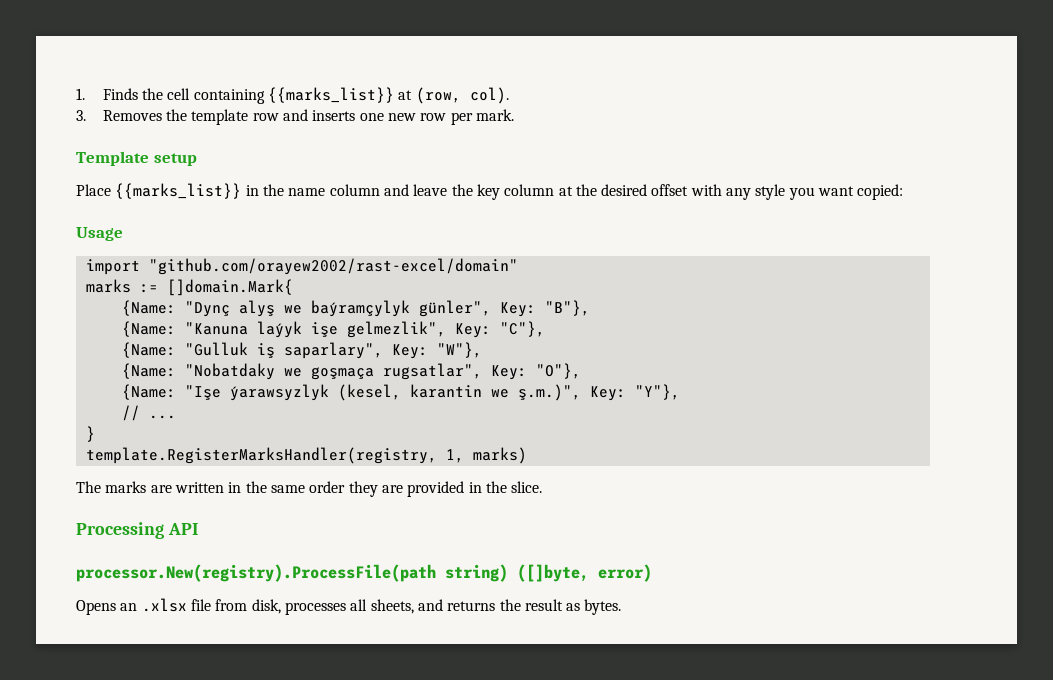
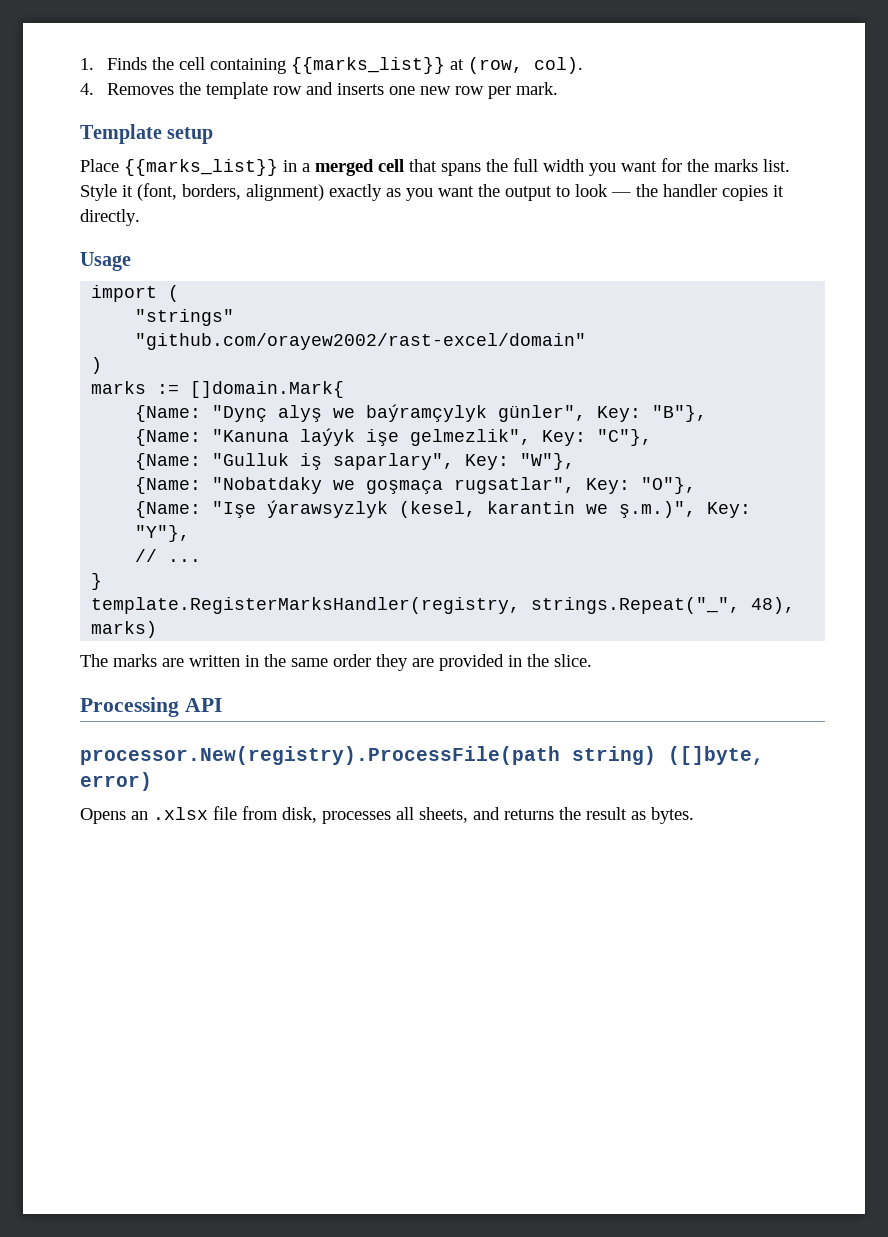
- 3. Removes the template row and inserts one new row per mark.
+ 4. Removes the template row and inserts one new row per mark.
- Place {{marks_list}} in the name column and leave the key column at the desired offset with any style you want copied:
+ Place {{marks_list}} in a merged cell that spans the full width you want for the marks list. Style it (font, borders, alignment) exactly as you want the output to look — the handler copies it directly.
- import "github.com/orayew2002/rast-excel/domain"
+ import (
+ "strings"
+ "github.com/orayew2002/rast-excel/domain"
+ )
- template.RegisterMarksHandler(registry, 1, marks)
+ template.RegisterMarksHandler(registry, strings.Repeat("_", 48), marks)

